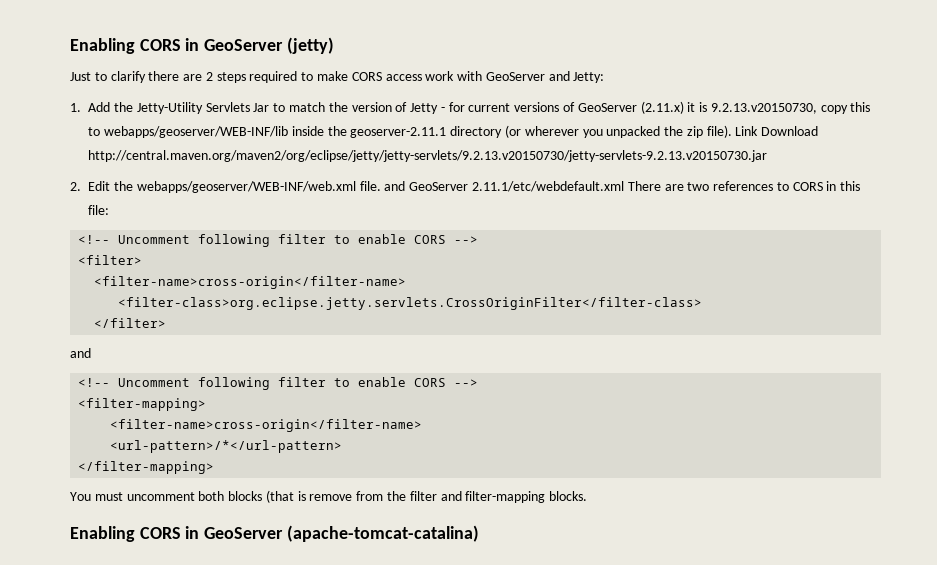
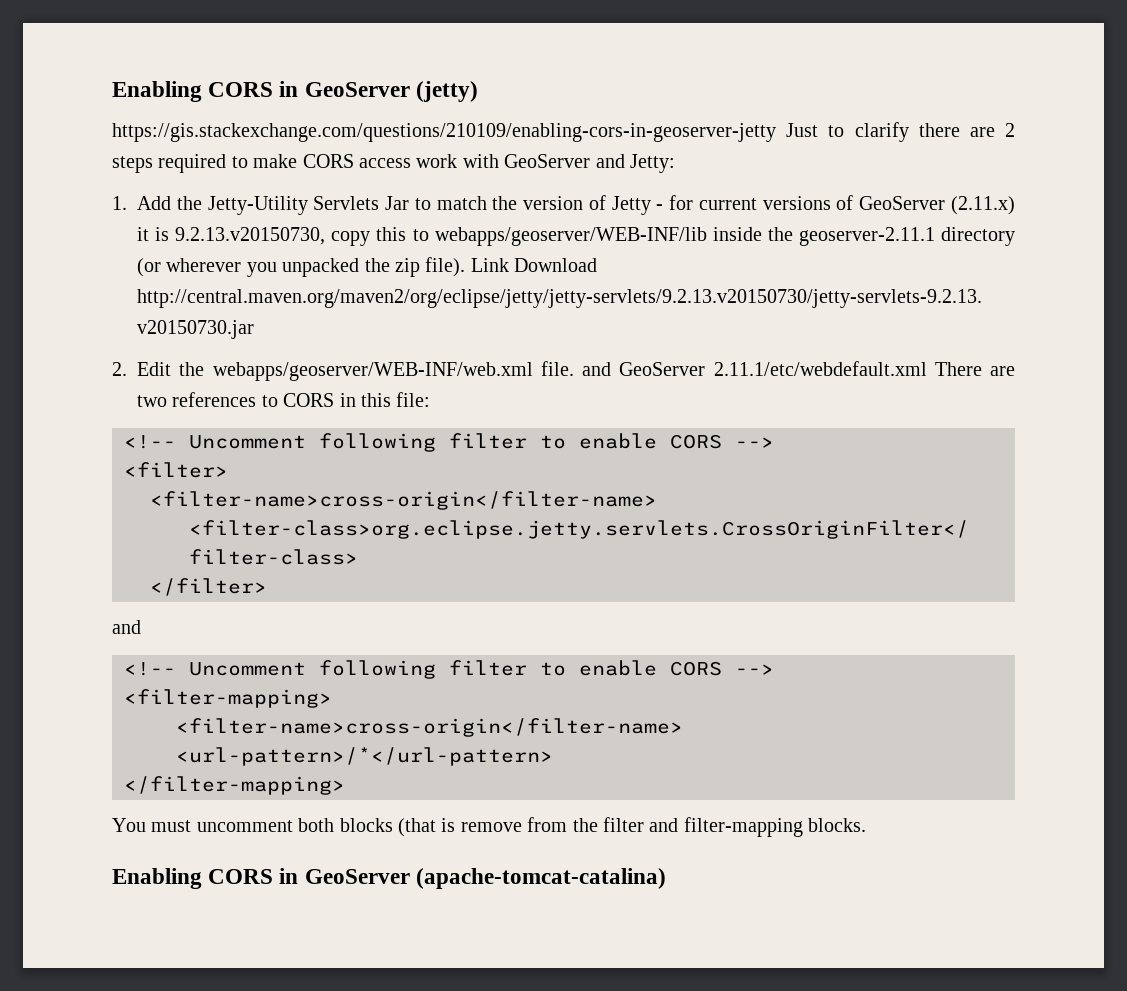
- Just to clarify there are 2 steps required to make CORS access work with GeoServer and Jetty:
+ https://gis.stackexchange.com/questions/210109/enabling-cors-in-geoserver-jetty Just to clarify there are 2 steps required to make CORS access work with GeoServer and Jetty:

